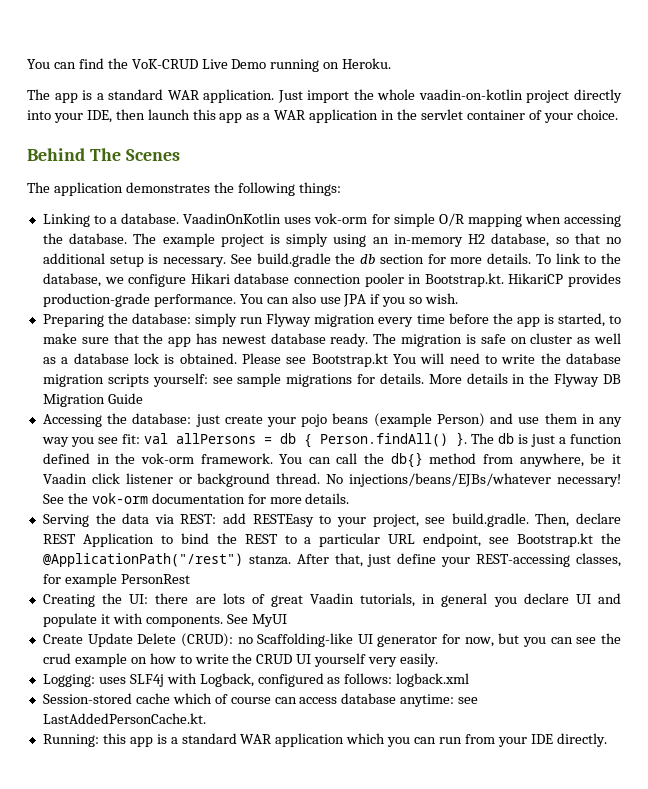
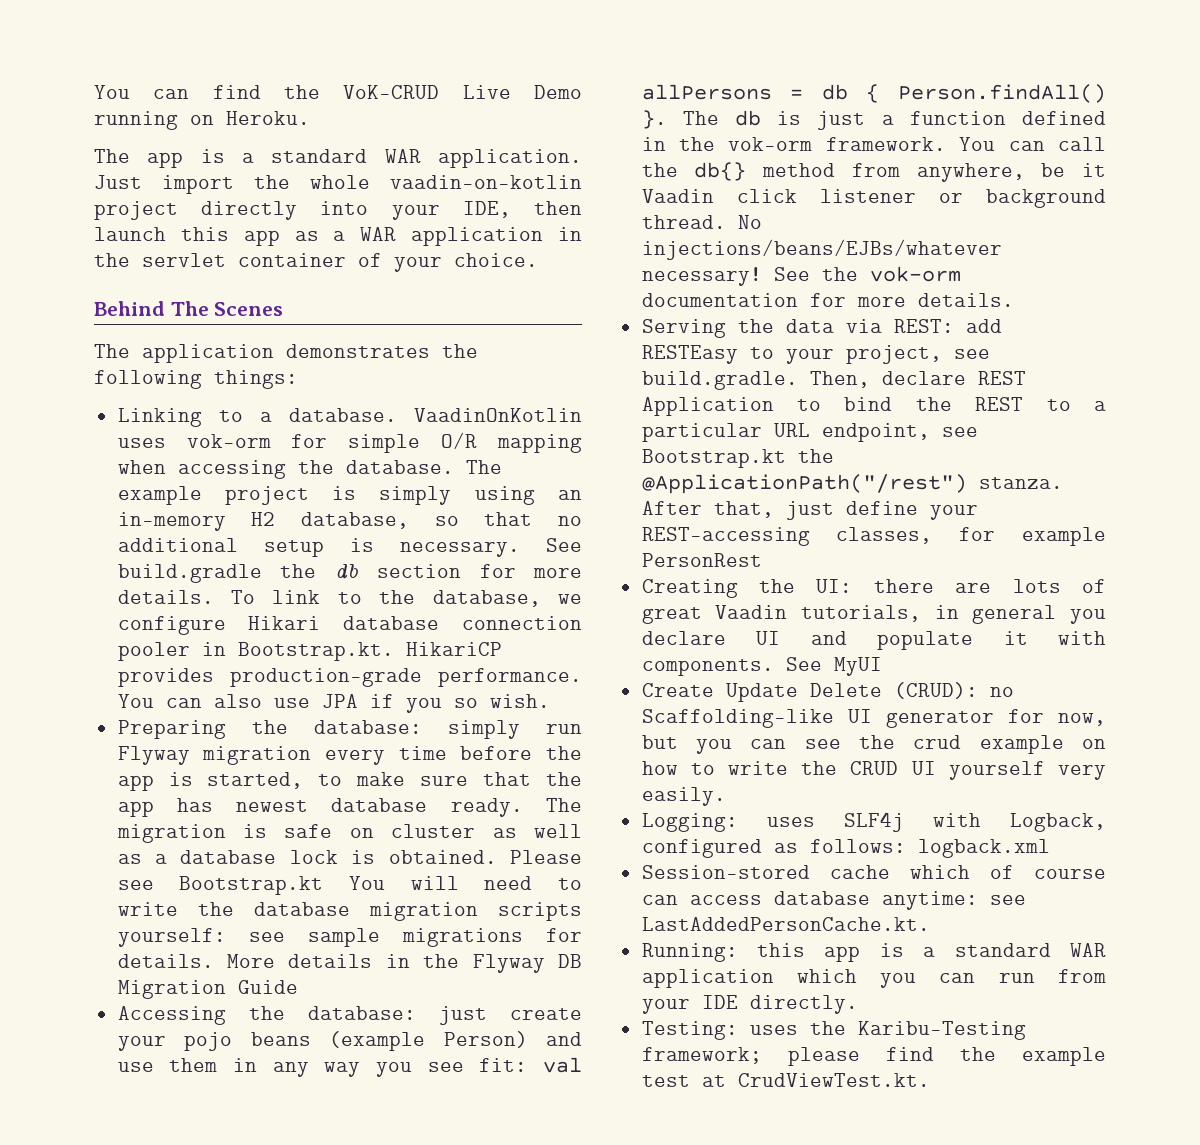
+ Testing: uses the Karibu-Testing framework; please find the example test at CrudViewTest.kt.

